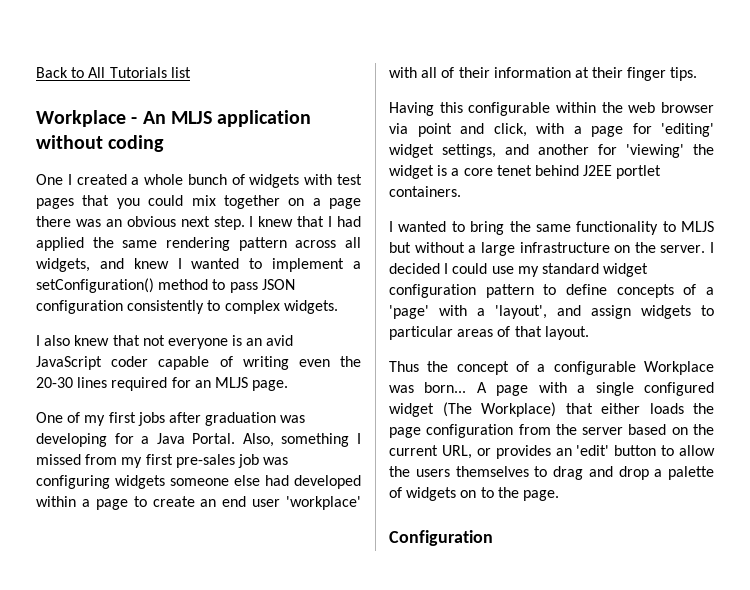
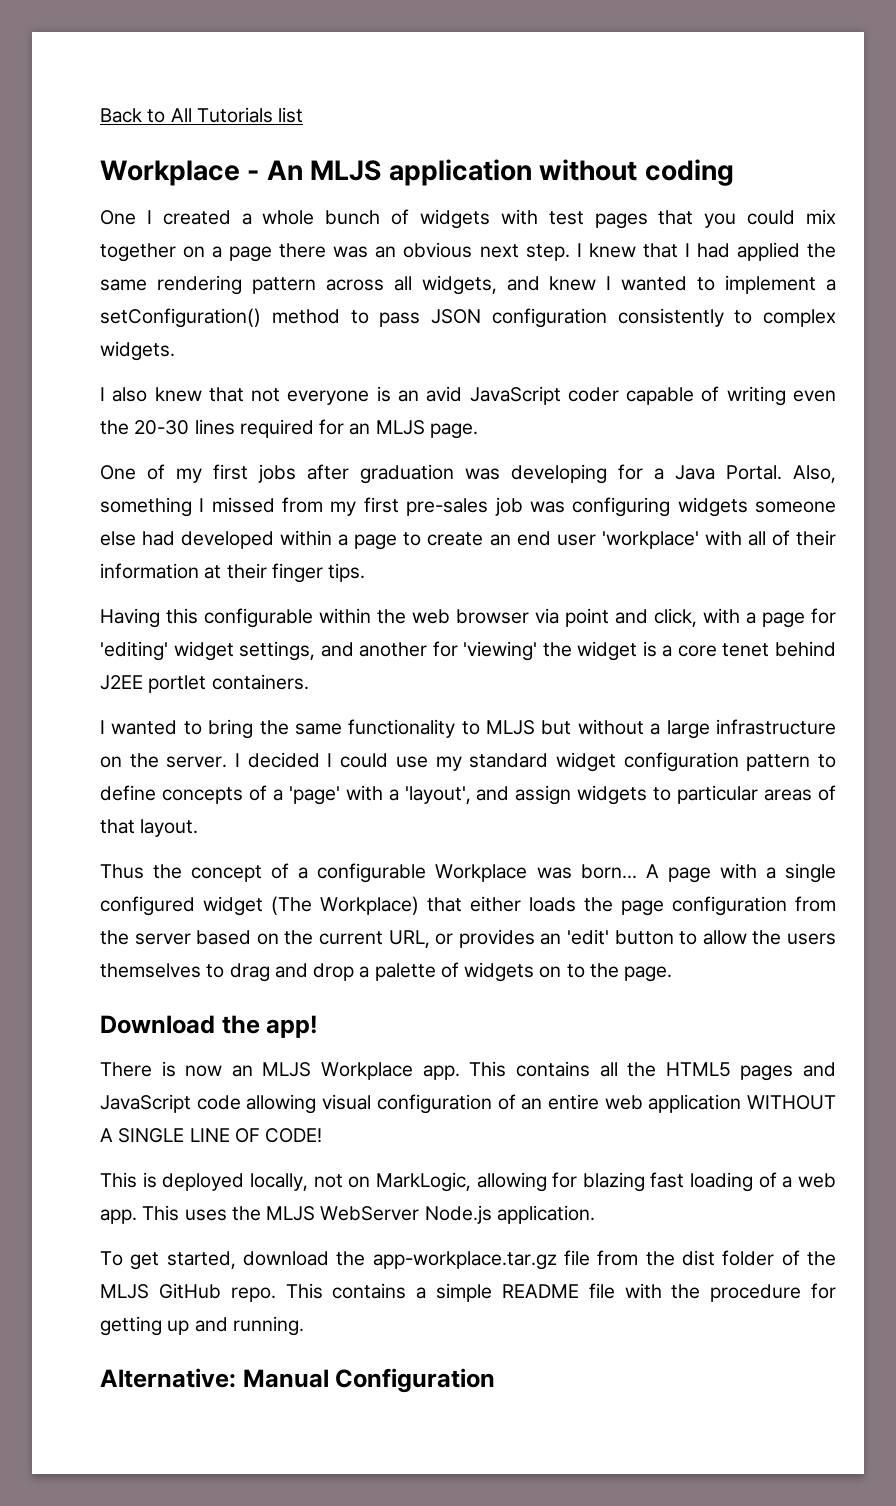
- Configuration
+ Download the app!
+ There is now an MLJS Workplace app. This contains all the HTML5 pages and JavaScript code allowing visual configuration of an entire web application WITHOUT A SINGLE LINE OF CODE!
+ This is deployed locally, not on MarkLogic, allowing for blazing fast loading of a web app. This uses the MLJS WebServer Node.js application.
+ To get started, download the app-workplace.tar.gz file from the dist folder of the MLJS GitHub repo. This contains a simple README file with the procedure for getting up and running.
+ Alternative: Manual Configuration

